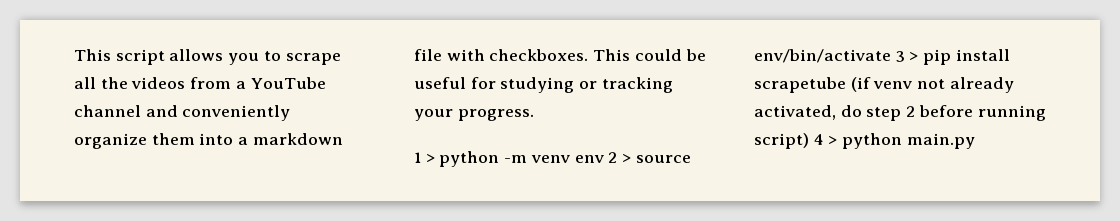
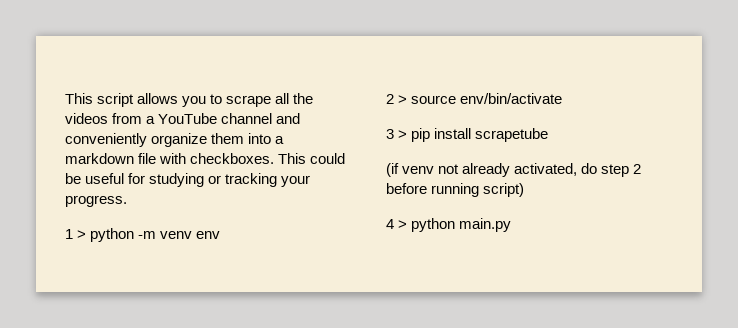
- 1 > python -m venv env 2 > source env/bin/activate 3 > pip install scrapetube (if venv not already activated, do step 2 before running script) 4 > python main.py
+ 1 > python -m venv env
+ 2 > source env/bin/activate
+ 3 > pip install scrapetube
+ (if venv not already activated, do step 2 before running script)
+ 4 > python main.py

